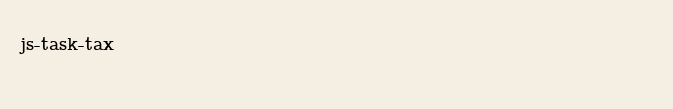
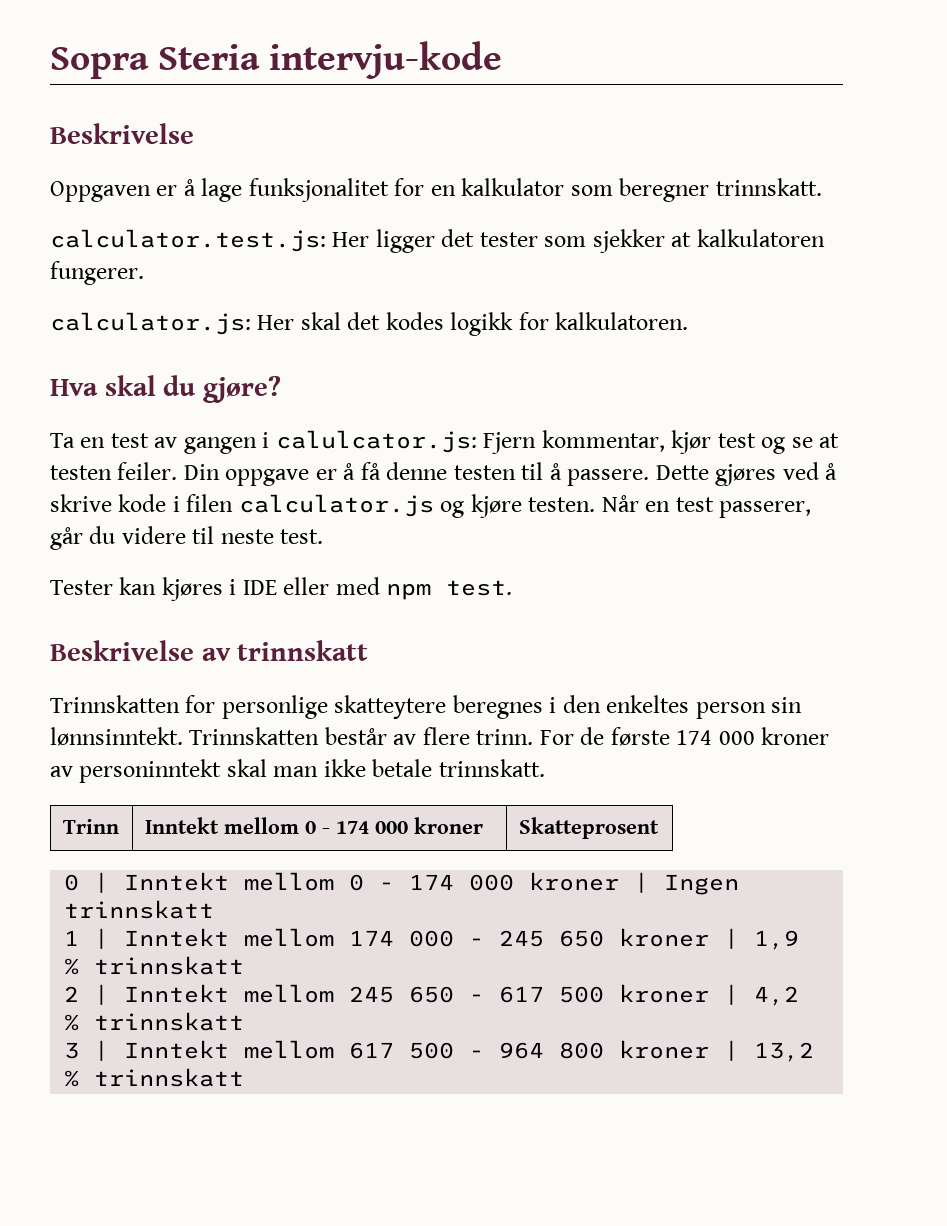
- js-task-tax
+ Sopra Steria intervju-kode
+ Beskrivelse
+ Oppgaven er å lage funksjonalitet for en kalkulator som beregner trinnskatt.
+ calculator.test.js: Her ligger det tester som sjekker at kalkulatoren fungerer.
+ calculator.js: Her skal det kodes logikk for kalkulatoren.
+ Hva skal du gjøre?
+ Ta en test av gangen i calulcator.js: Fjern kommentar, kjør test og se at testen feiler. Din oppgave er å få denne testen til å passere. Dette gjøres ved å skrive kode i filen calculator.js og kjøre testen. Når en test passerer, går du videre til neste test.
+ Tester kan kjøres i IDE eller med npm test.
+ Beskrivelse av trinnskatt
+ Trinnskatten for personlige skatteytere beregnes i den enkeltes person sin lønnsinntekt. Trinnskatten består av flere trinn. For de første 174 000 kroner av personinntekt skal man ikke betale trinnskatt.
+ Trinn | Inntekt mellom 0 - 174 000 kroner | Skatteprosent
+ 0 | Inntekt mellom 0 - 174 000 kroner | Ingen trinnskatt
+ 1 | Inntekt mellom 174 000 - 245 650 kroner | 1,9 % trinnskatt
+ 2 | Inntekt mellom 245 650 - 617 500 kroner | 4,2 % trinnskatt
+ 3 | Inntekt mellom 617 500 - 964 800 kroner | 13,2 % trinnskatt

